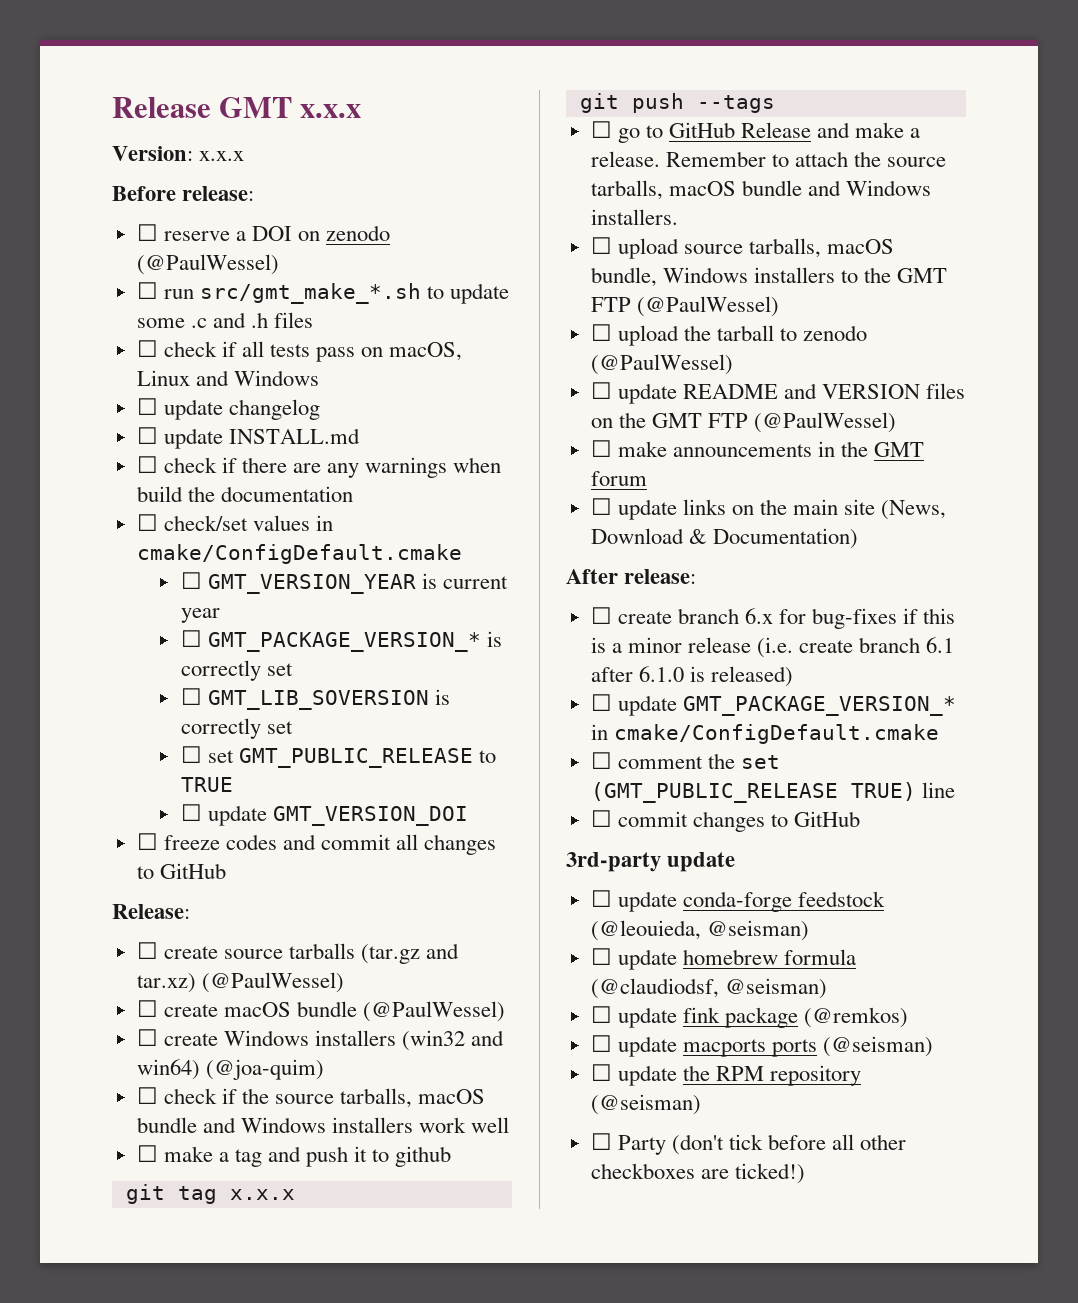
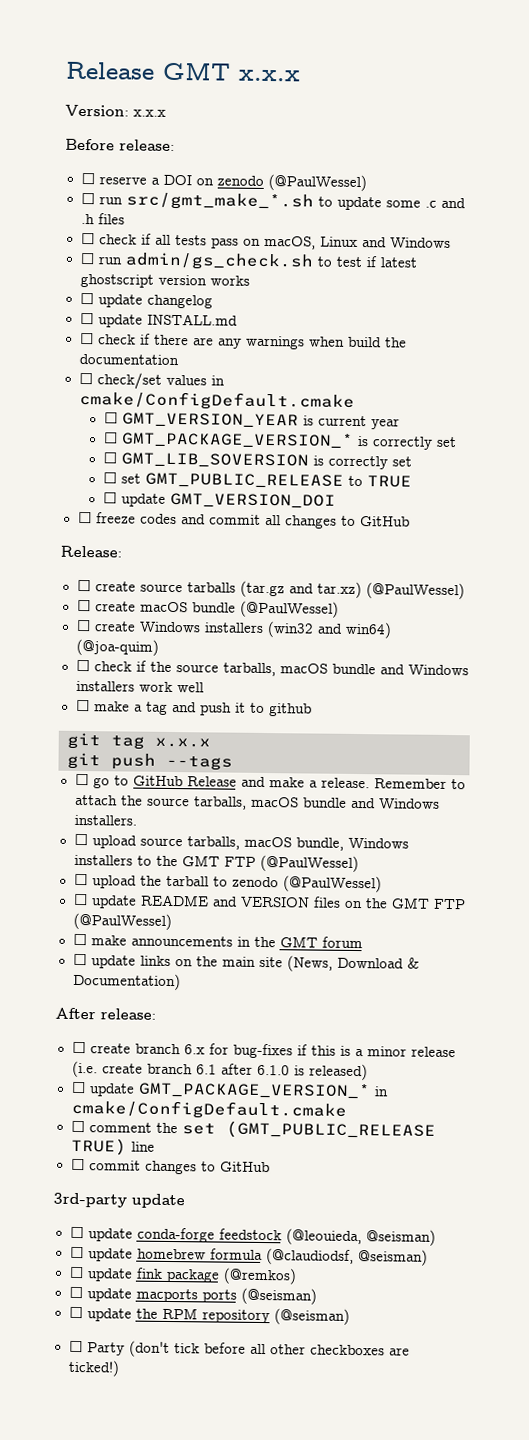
+ ☐ run admin/gs_check.sh to test if latest ghostscript version works

